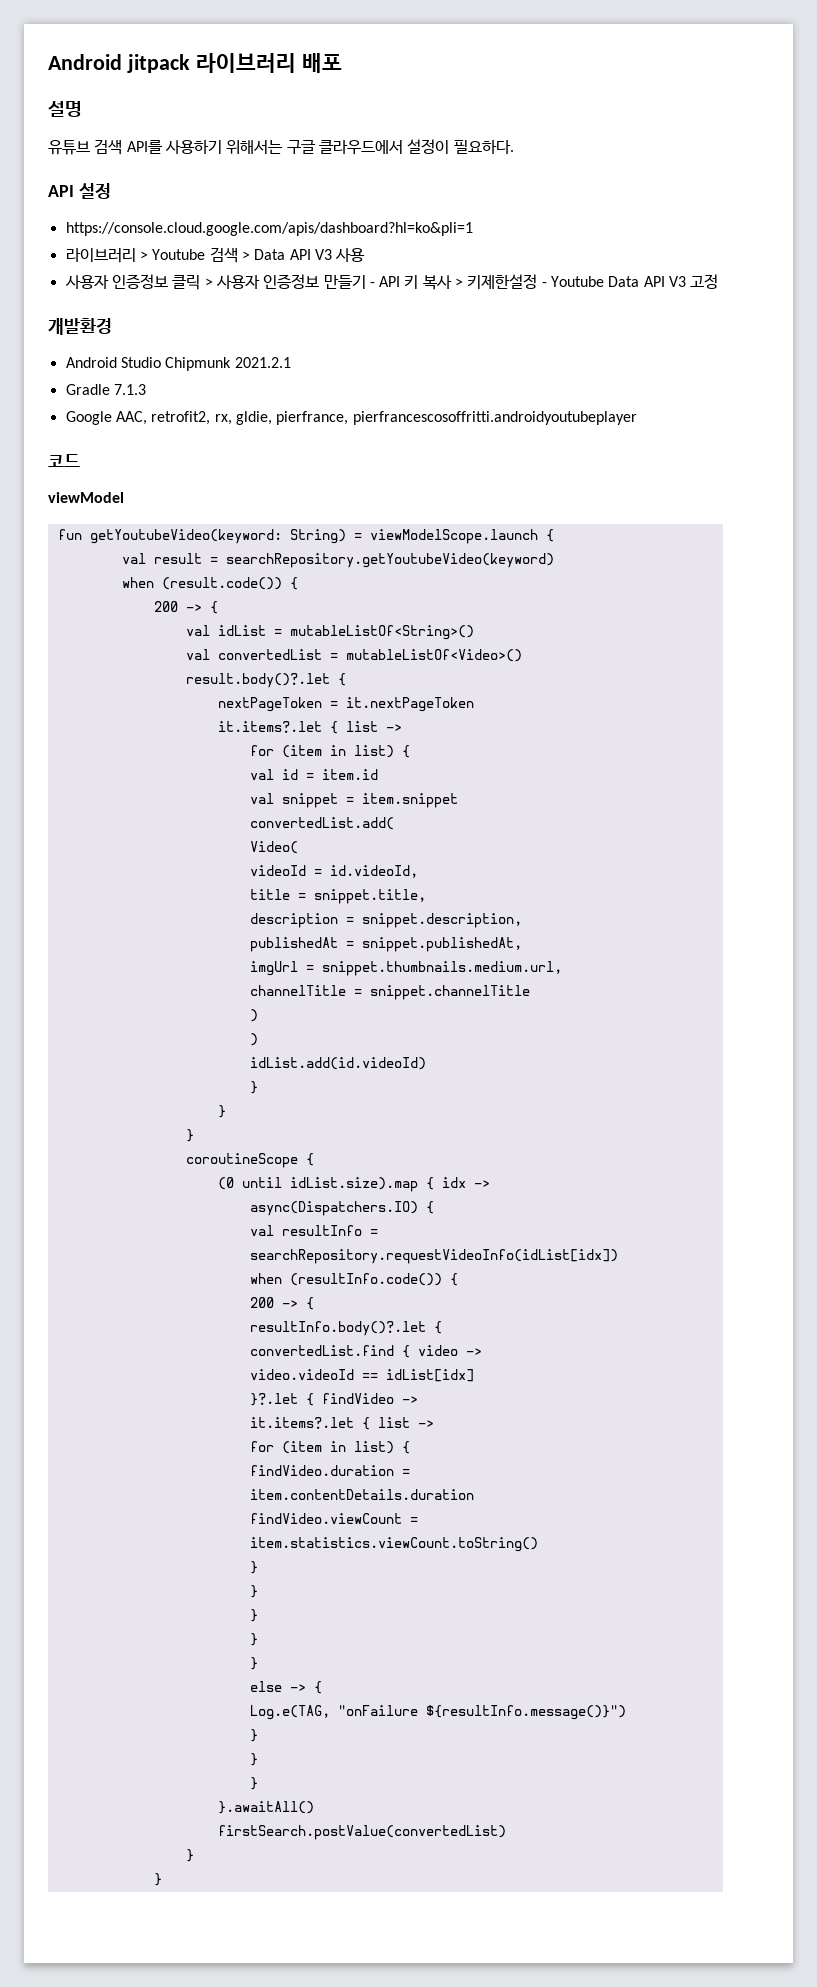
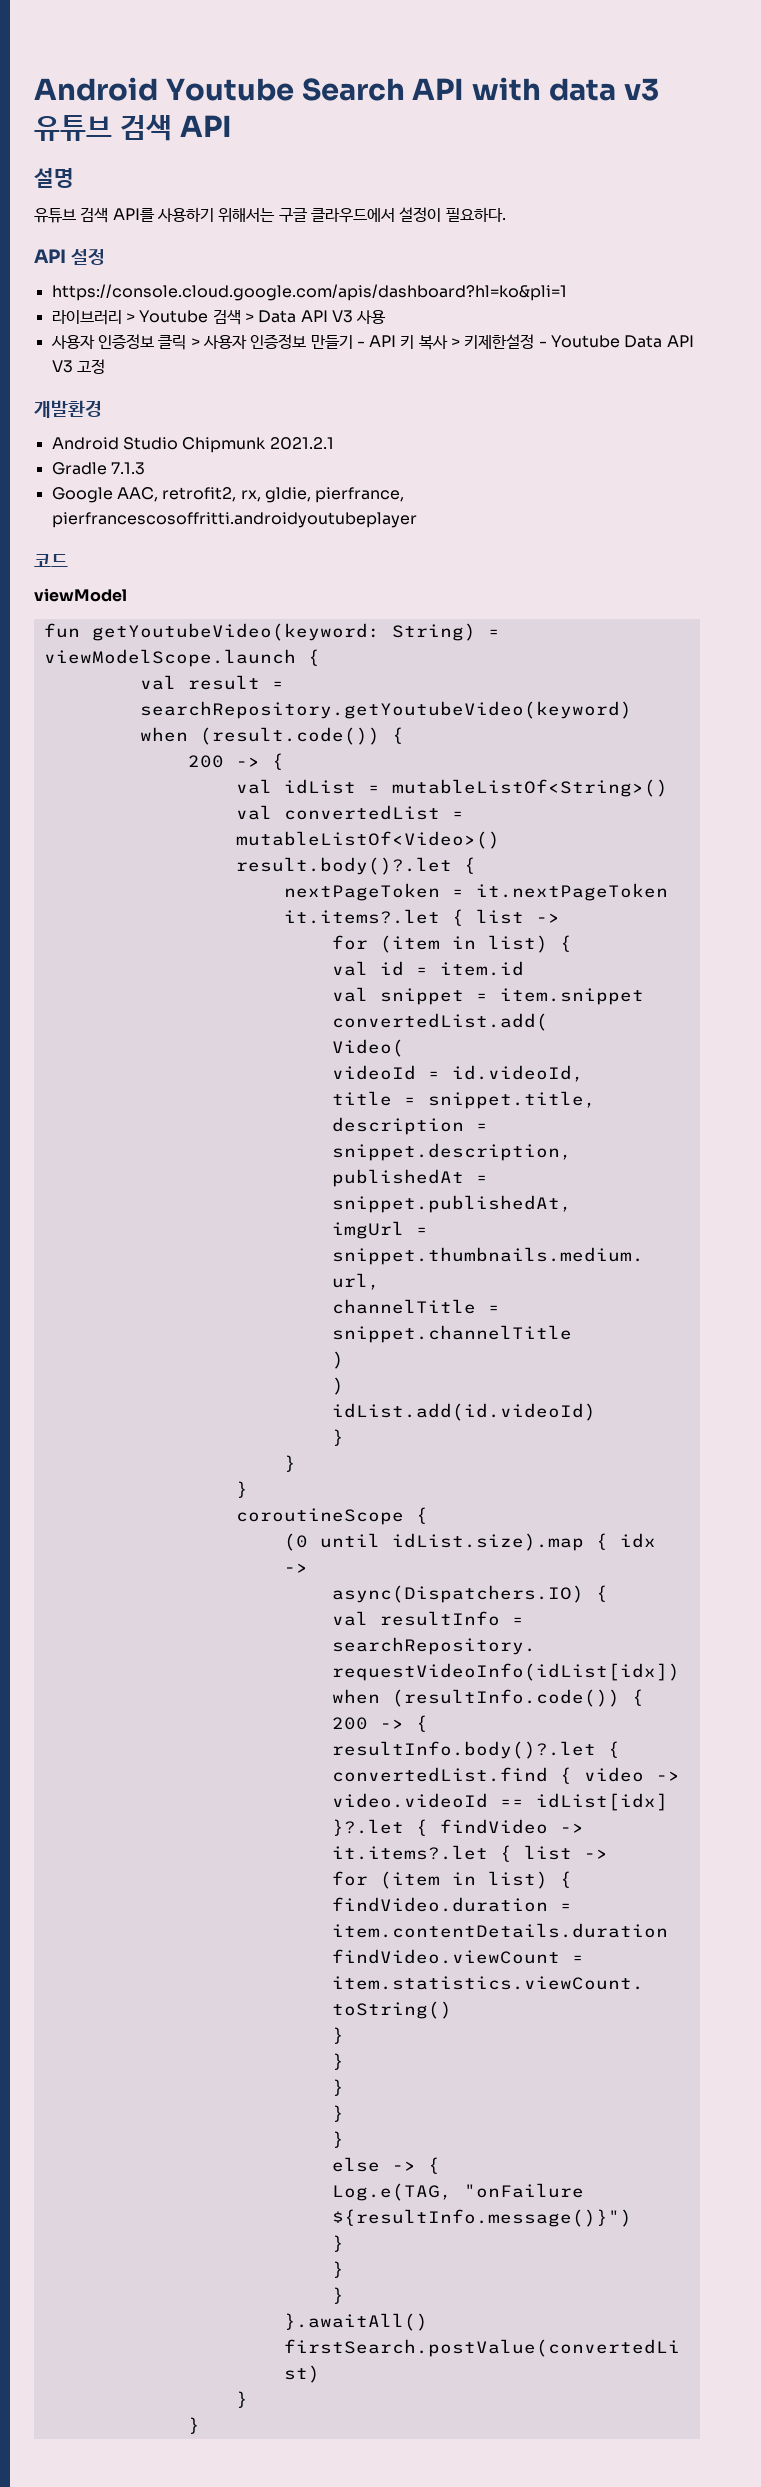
- Android jitpack 라이브러리 배포
+ Android Youtube Search API with data v3 유튜브 검색 API

